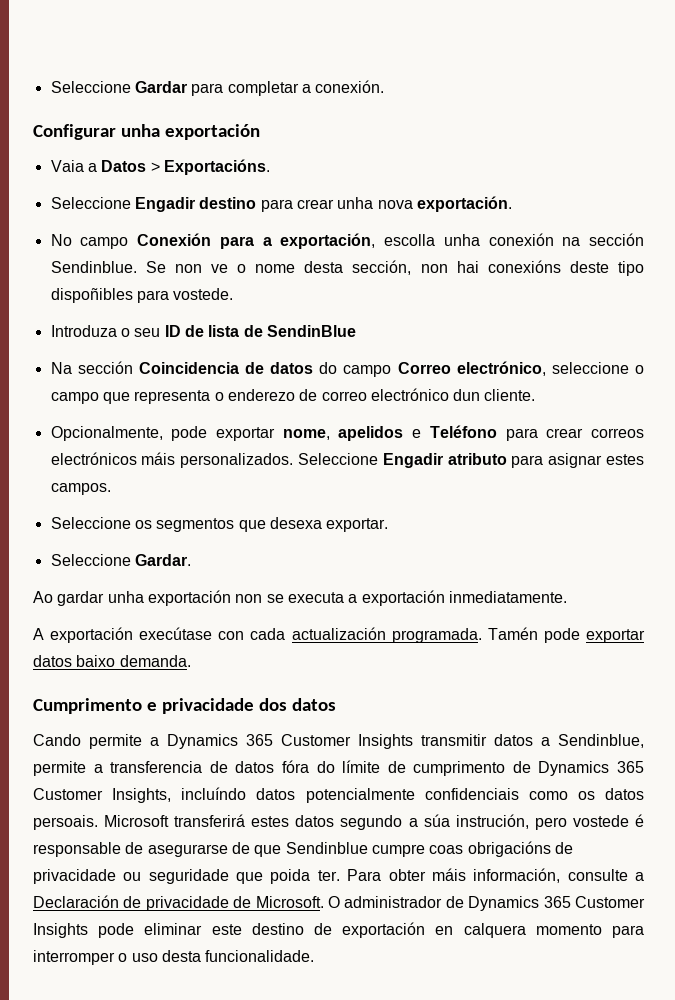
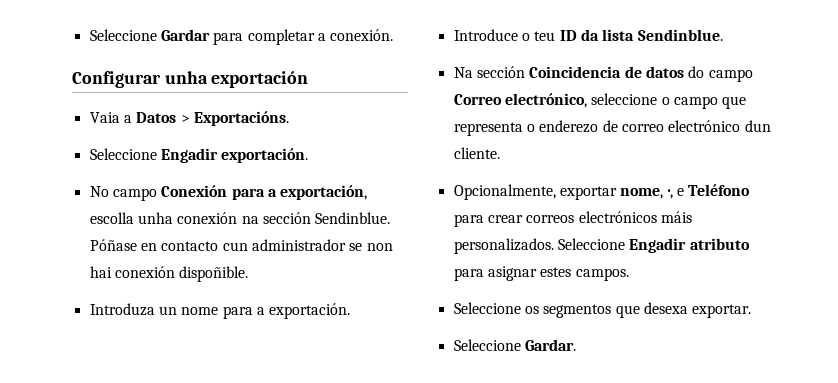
- Seleccione Engadir destino para crear unha nova exportación.
+ Seleccione Engadir exportación.
- Se non ve o nome desta sección, non hai conexións deste tipo dispoñibles para vostede.
- Introduza o seu ID de lista de SendinBlue
+ Póñase en contacto cun administrador se non hai conexión dispoñible.
+ Introduza un nome para a exportación.
+ Introduce o teu ID da lista Sendinblue.
- Opcionalmente, pode exportar nome, apelidos e Teléfono para crear correos electrónicos máis personalizados.
+ Opcionalmente, exportar nome, ·, e Teléfono para crear correos electrónicos máis personalizados.
- Ao gardar unha exportación non se executa a exportación inmediatamente.
- A exportación execútase con cada actualización programada. Tamén pode exportar datos baixo demanda.
- Cumprimento e privacidade dos datos
- Cando permite a Dynamics 365 Customer Insights transmitir datos a Sendinblue, permite a transferencia de datos fóra do límite de cumprimento de Dynamics 365 Customer Insights, incluíndo datos potencialmente confidenciais como os datos persoais. Microsoft transferirá estes datos segundo a súa instrución, pero vostede é responsable de asegurarse de que Sendinblue cumpre coas obrigacións de privacidade ou seguridade que poida ter. Para obter máis información, consulte a Declaración de privacidade de Microsoft. O administrador de Dynamics 365 Customer Insights pode eliminar este destino de exportación en calquera momento para interromper o uso desta funcionalidade.

